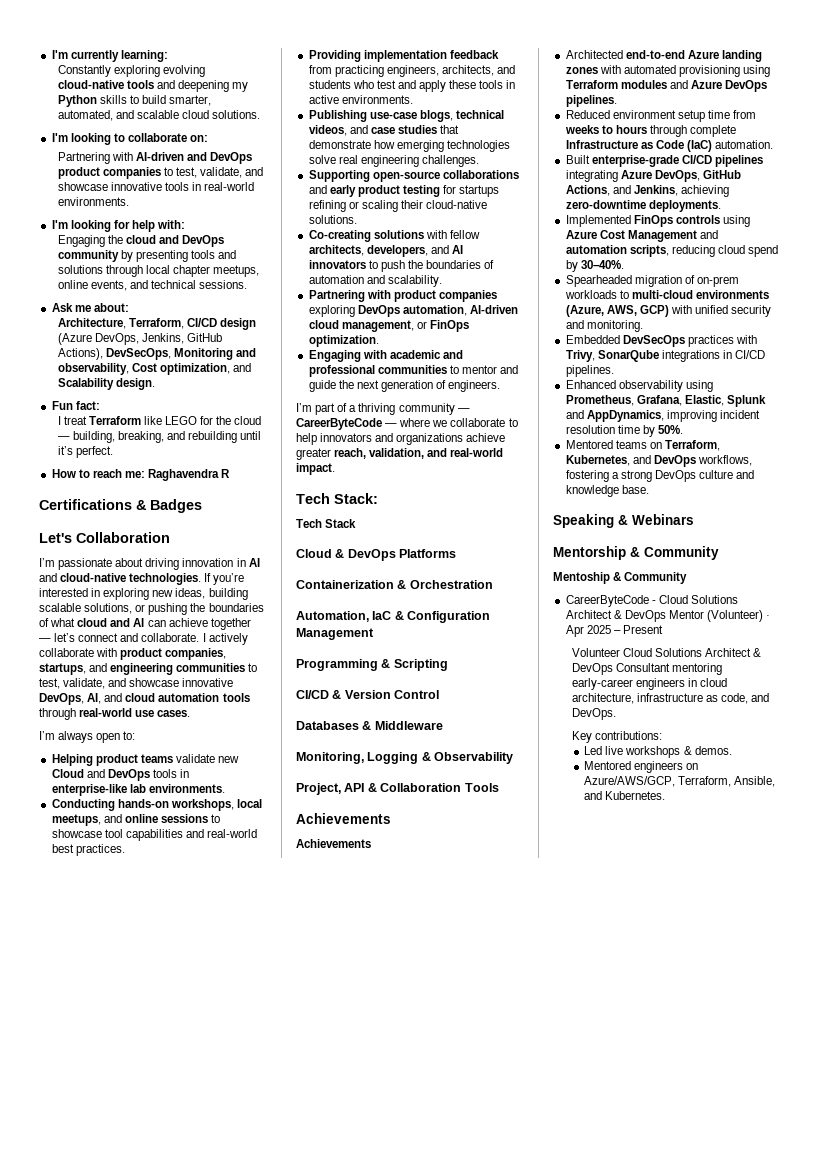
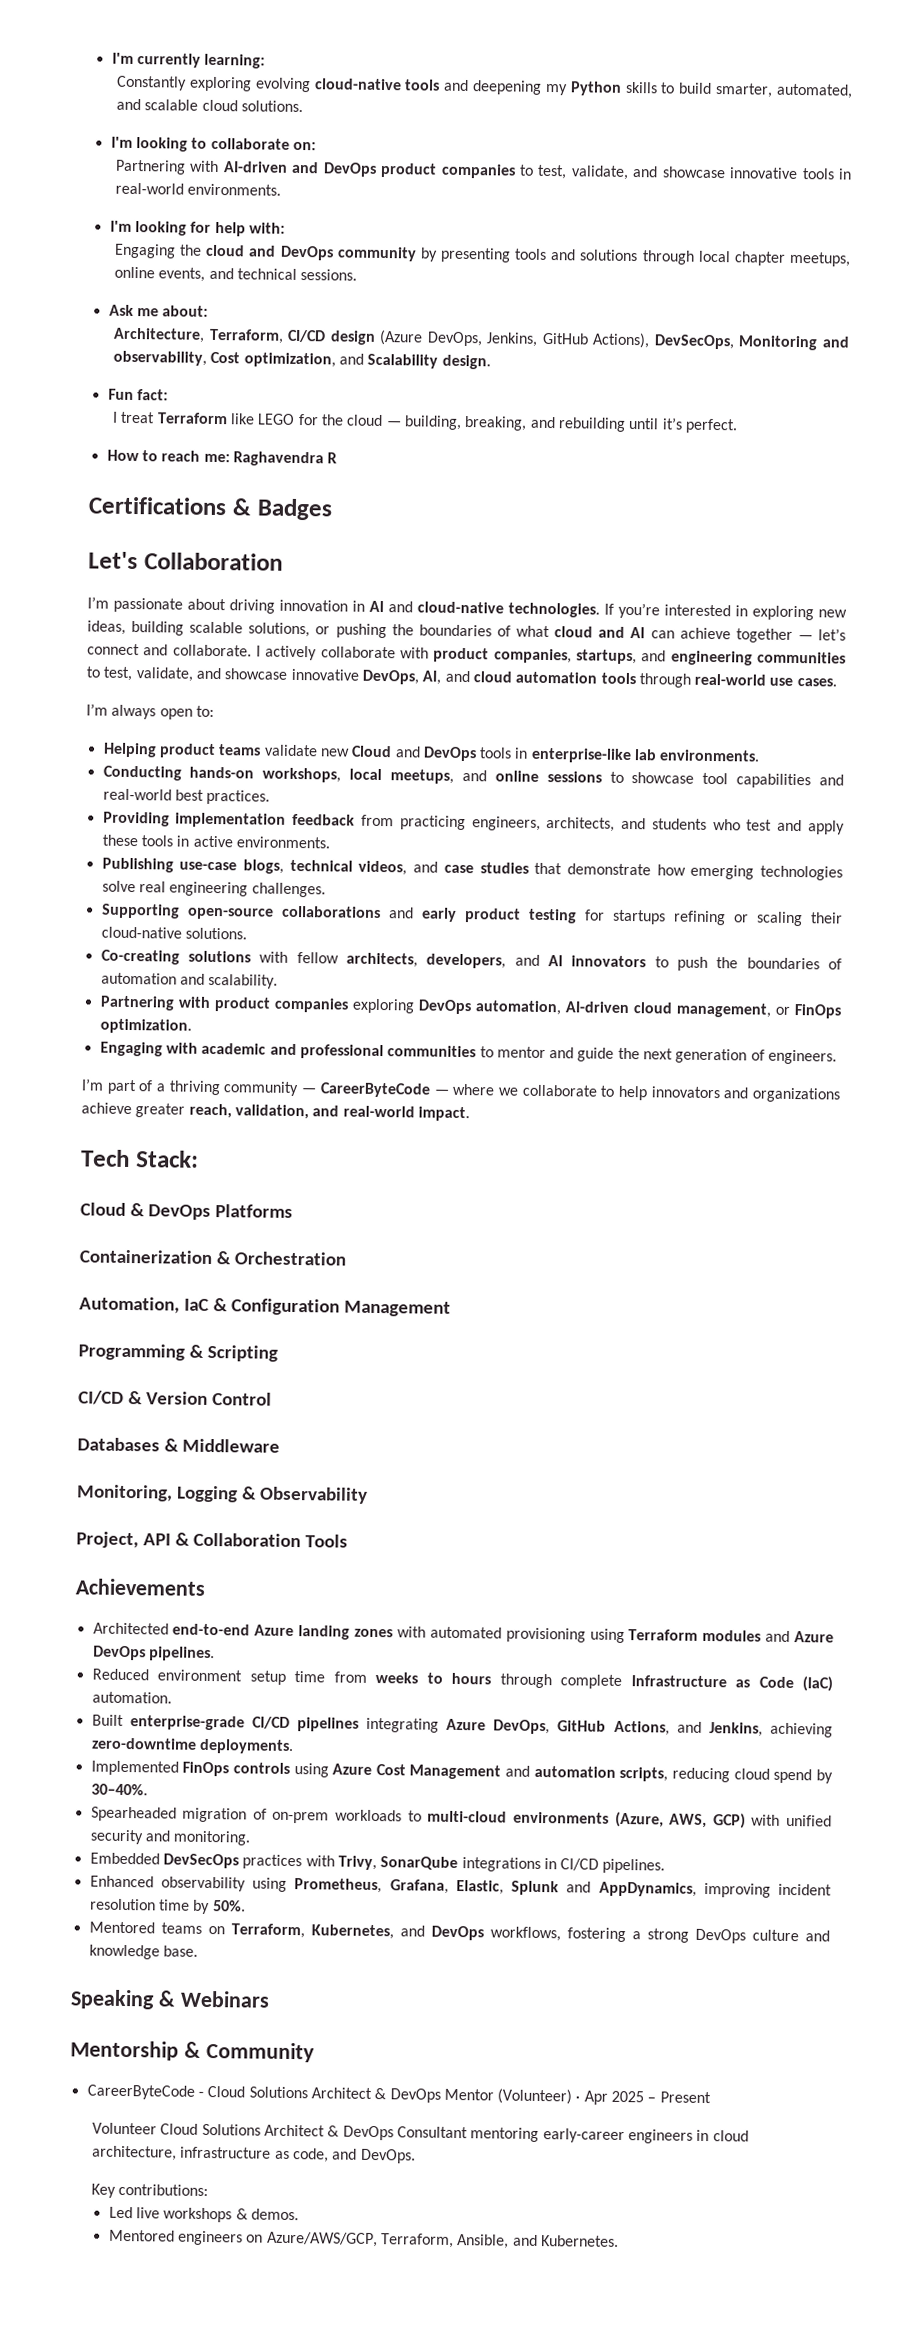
- Tech Stack
  Project, API & Collaboration Tools
- Achievements
- Mentoship & Community

